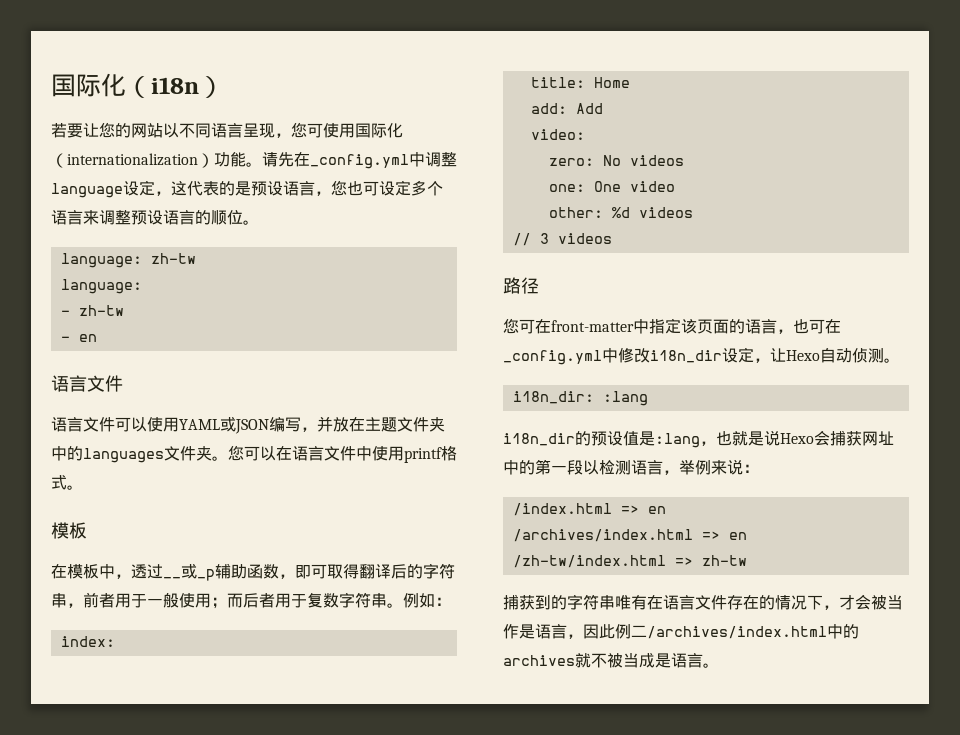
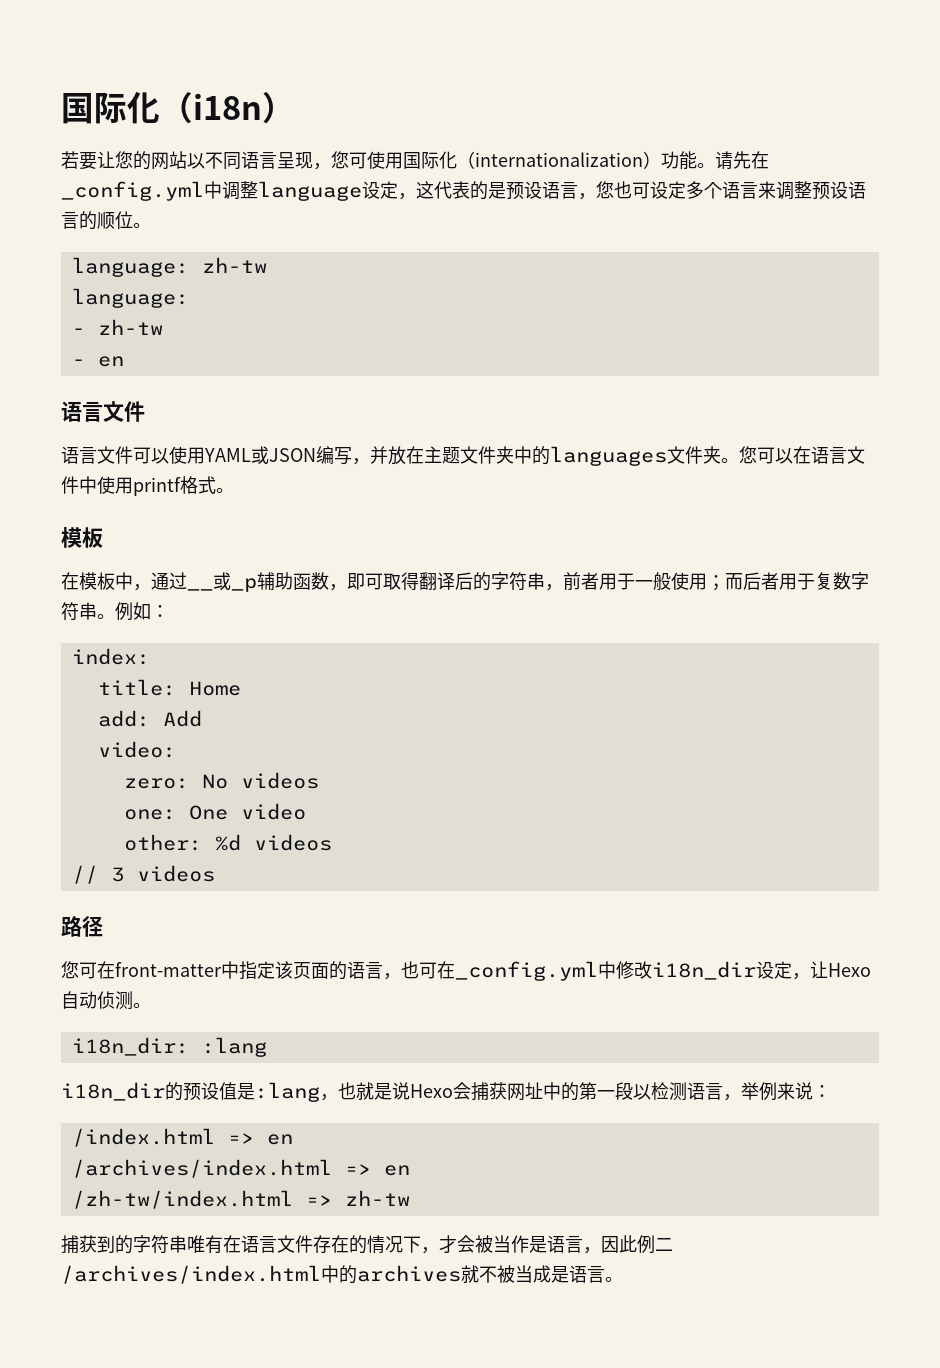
- 在模板中，透过__或_p辅助函数，即可取得翻译后的字符串，前者用于一般使用；而后者用于复数字符串。
+ 在模板中，通过__或_p辅助函数，即可取得翻译后的字符串，前者用于一般使用；而后者用于复数字符串。

